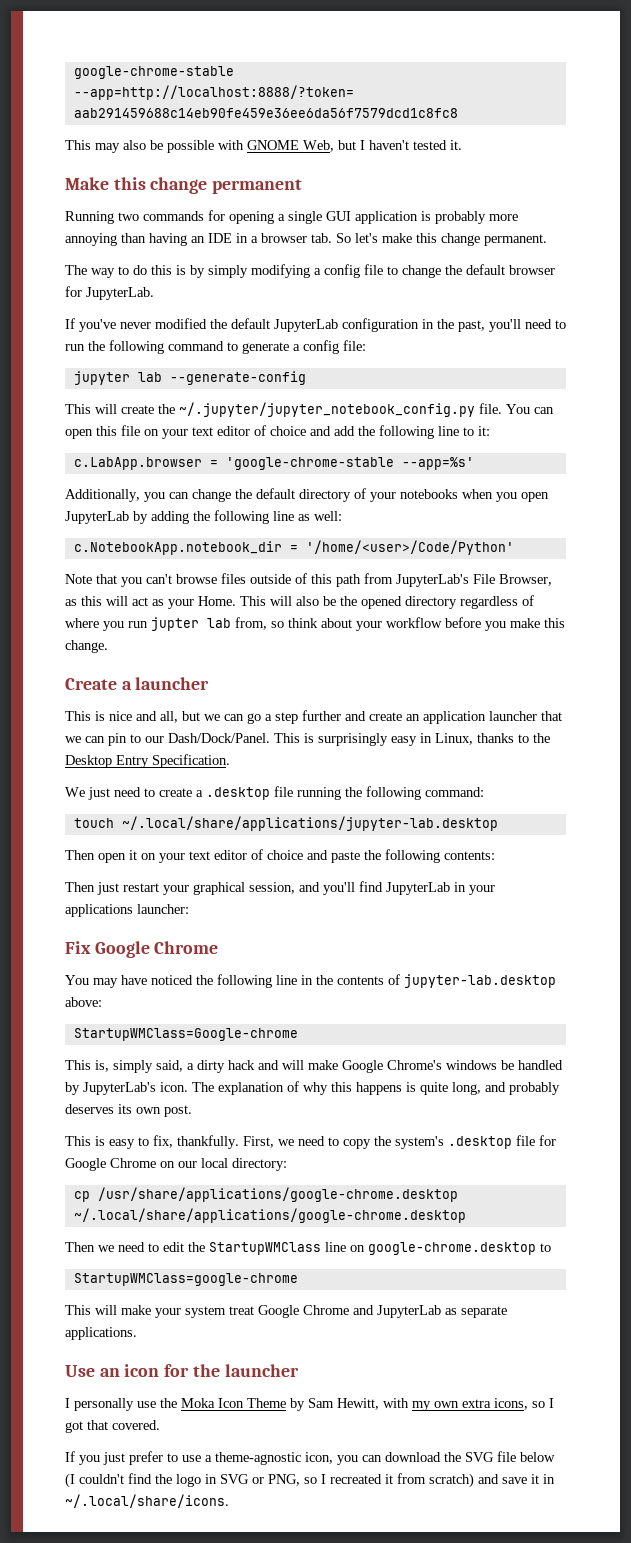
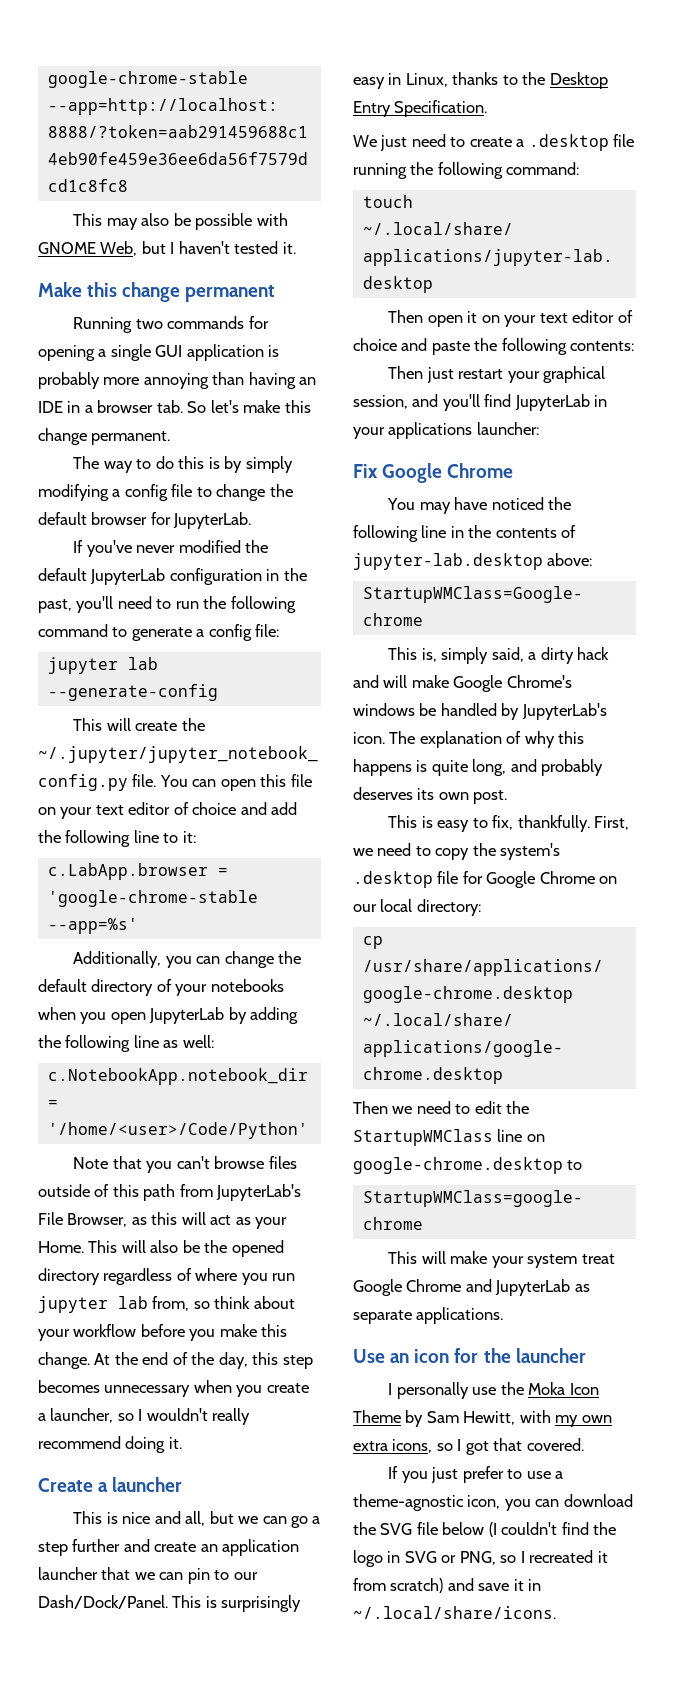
- This will also be the opened directory regardless of where you run jupter lab from, so think about your workflow before you make this change.
+ This will also be the opened directory regardless of where you run jupyter lab from, so think about your workflow before you make this change. At the end of the day, this step becomes unnecessary when you create a launcher, so I wouldn't really recommend doing it.

